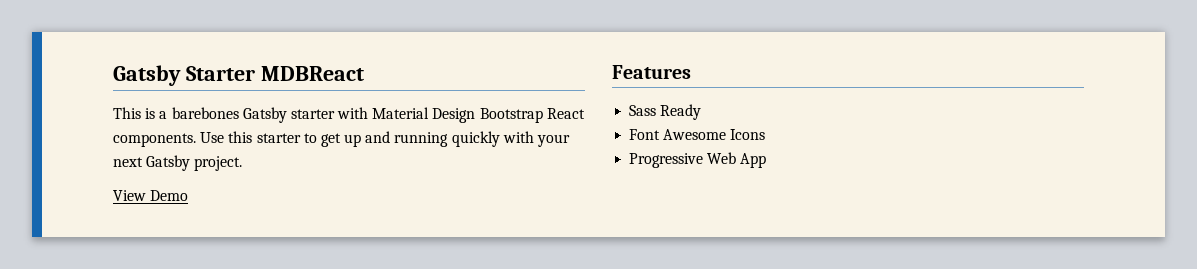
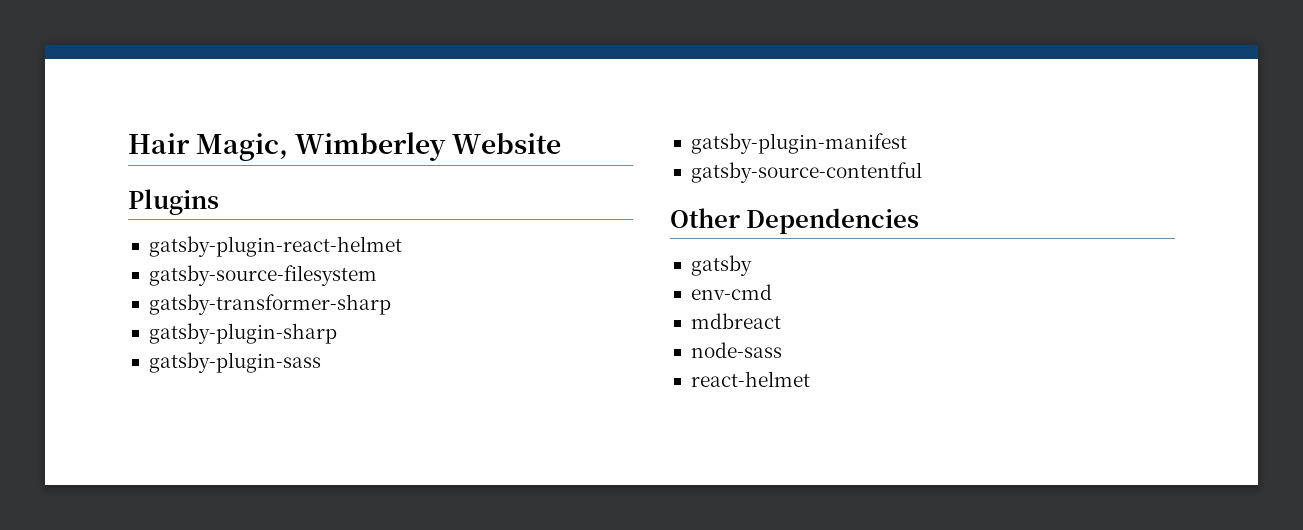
- Gatsby Starter MDBReact
- This is a barebones Gatsby starter with Material Design Bootstrap React components. Use this starter to get up and running quickly with your next Gatsby project.
- View Demo
- Features
- Sass Ready
- Font Awesome Icons
- Progressive Web App
+ Hair Magic, Wimberley Website
+ Plugins
+ gatsby-plugin-react-helmet
+ gatsby-source-filesystem
+ gatsby-transformer-sharp
+ gatsby-plugin-sharp
+ gatsby-plugin-sass
+ gatsby-plugin-manifest
+ gatsby-source-contentful
+ Other Dependencies
+ gatsby
+ env-cmd
+ mdbreact
+ node-sass
+ react-helmet

